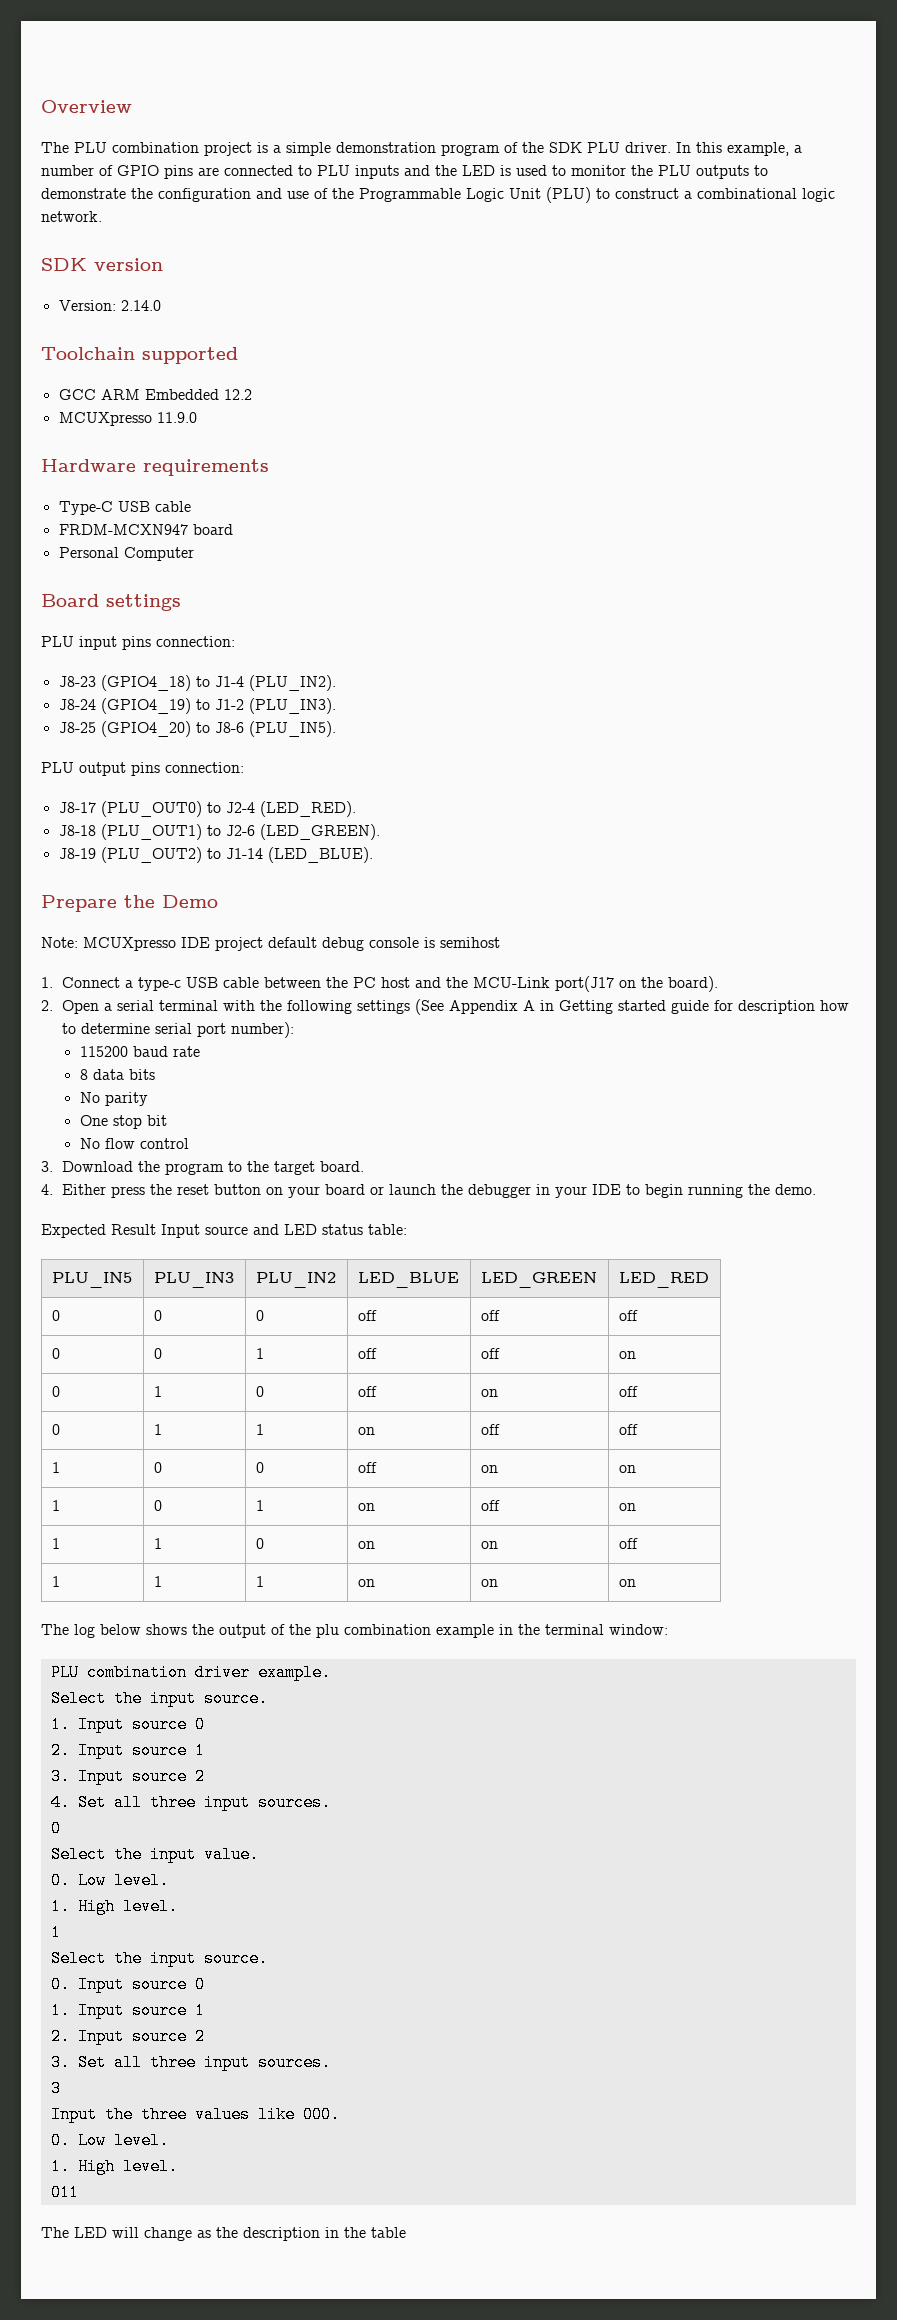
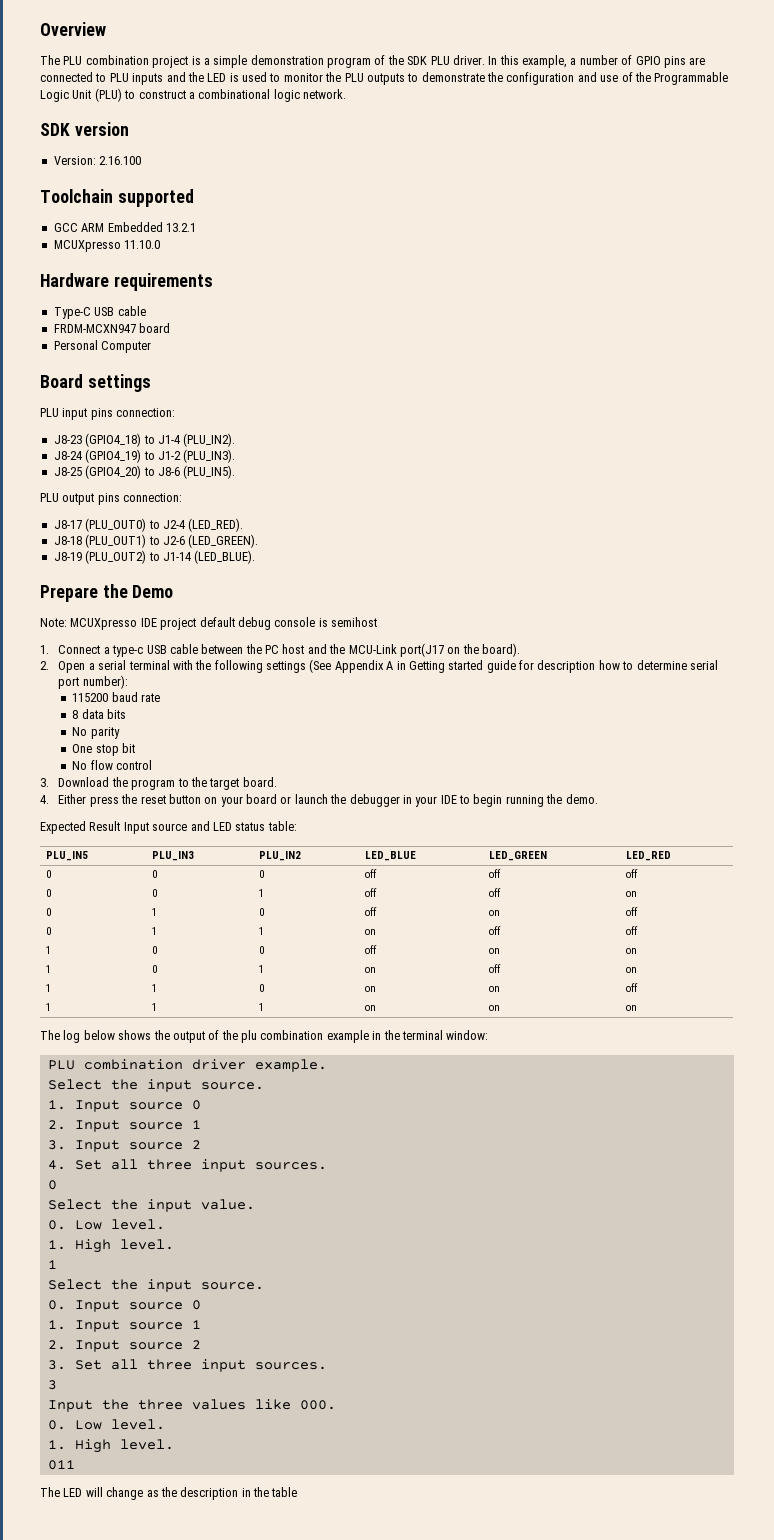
- Version: 2.14.0
+ Version: 2.16.100
- GCC ARM Embedded 12.2
- MCUXpresso 11.9.0
+ GCC ARM Embedded 13.2.1
+ MCUXpresso 11.10.0

